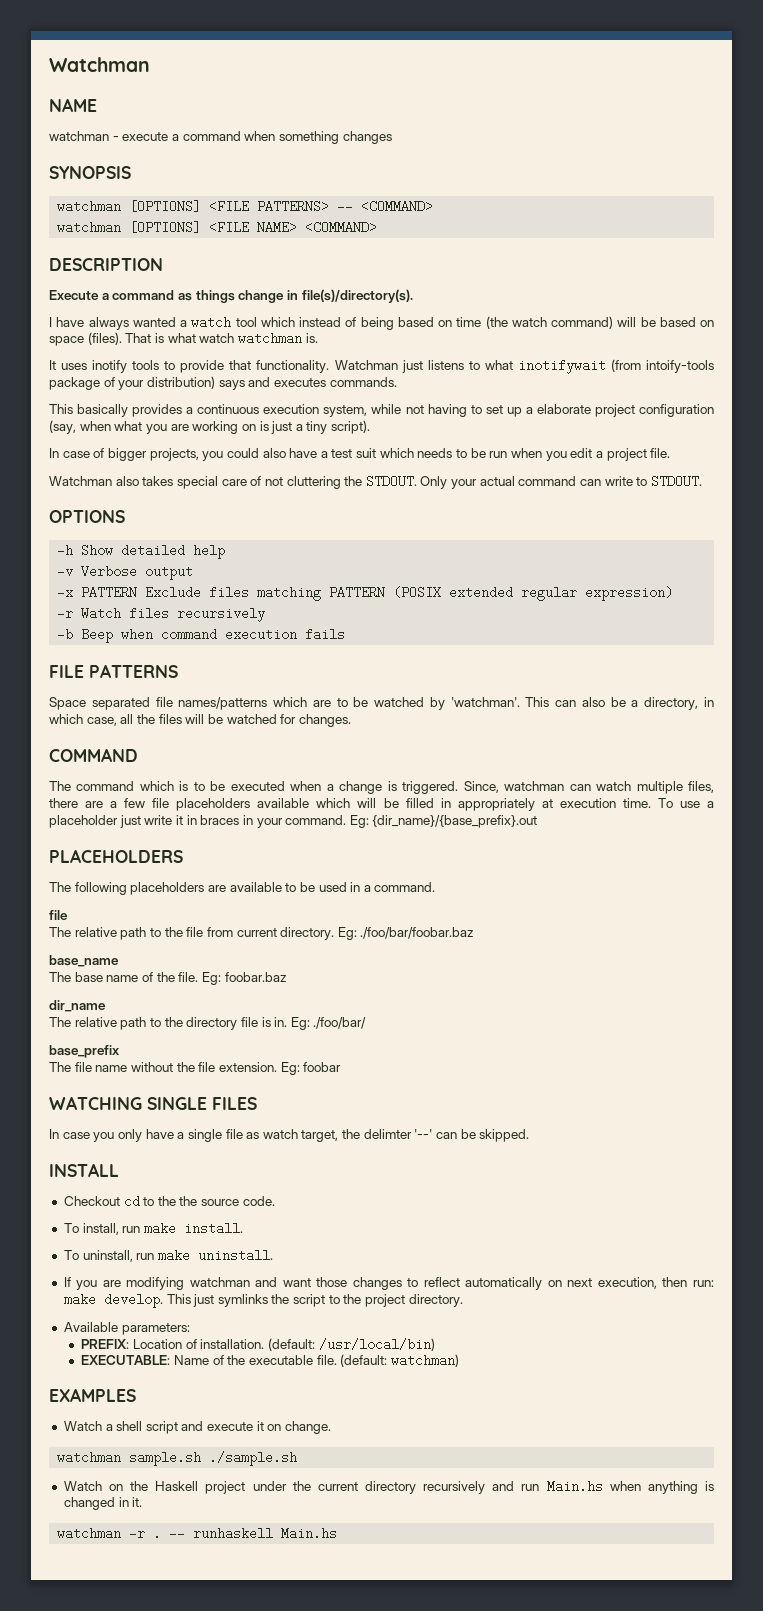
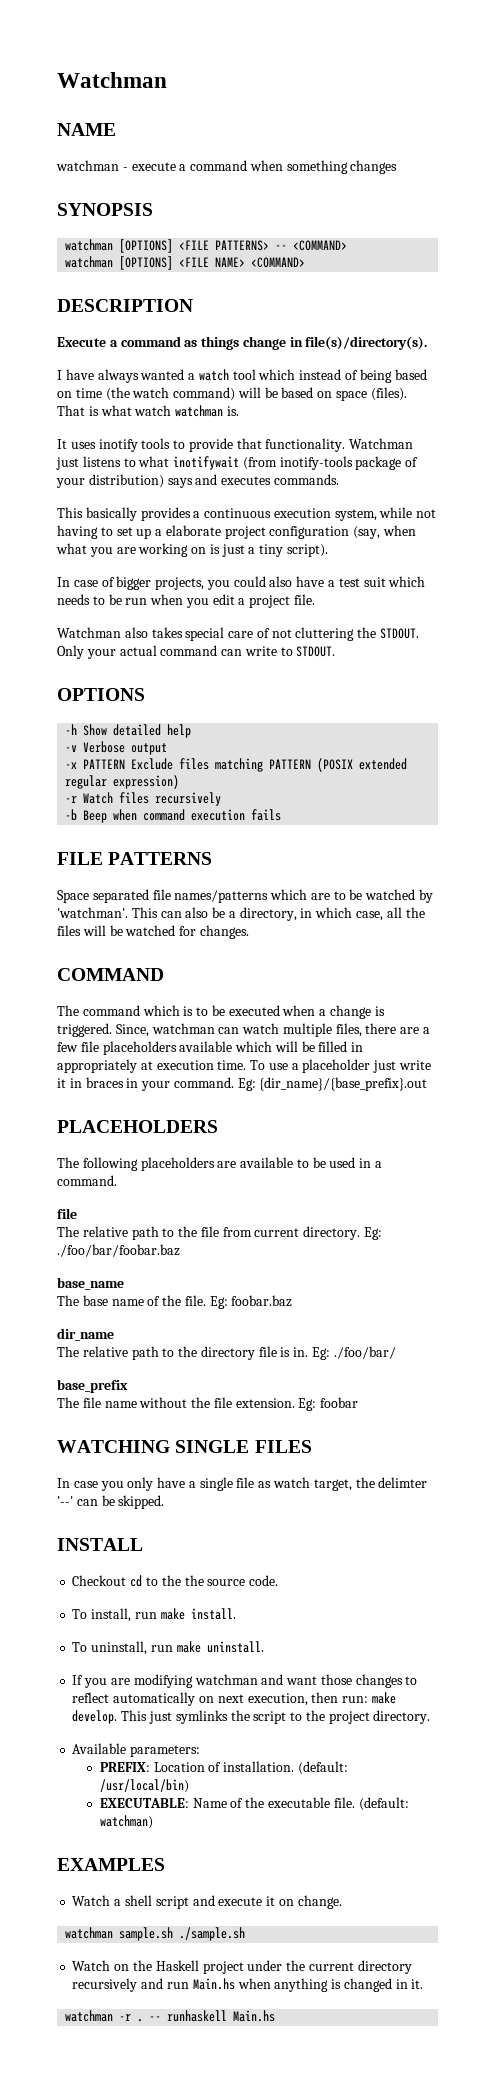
- Watchman just listens to what inotifywait (from intoify-tools package of your distribution) says and executes commands.
+ Watchman just listens to what inotifywait (from inotify-tools package of your distribution) says and executes commands.

